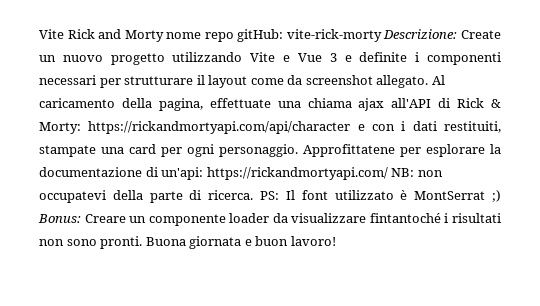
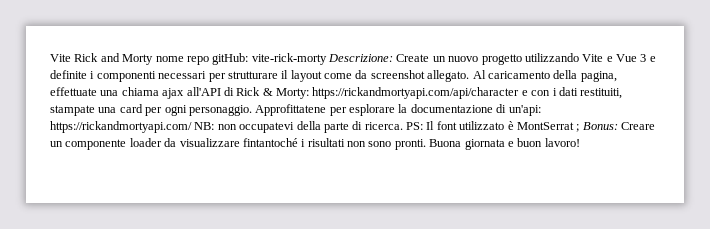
- PS: Il font utilizzato è MontSerrat ;) Bonus: Creare un componente loader da visualizzare fintantoché i risultati non sono pronti.
+ PS: Il font utilizzato è MontSerrat ; Bonus: Creare un componente loader da visualizzare fintantoché i risultati non sono pronti.

